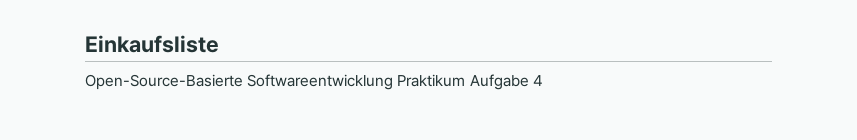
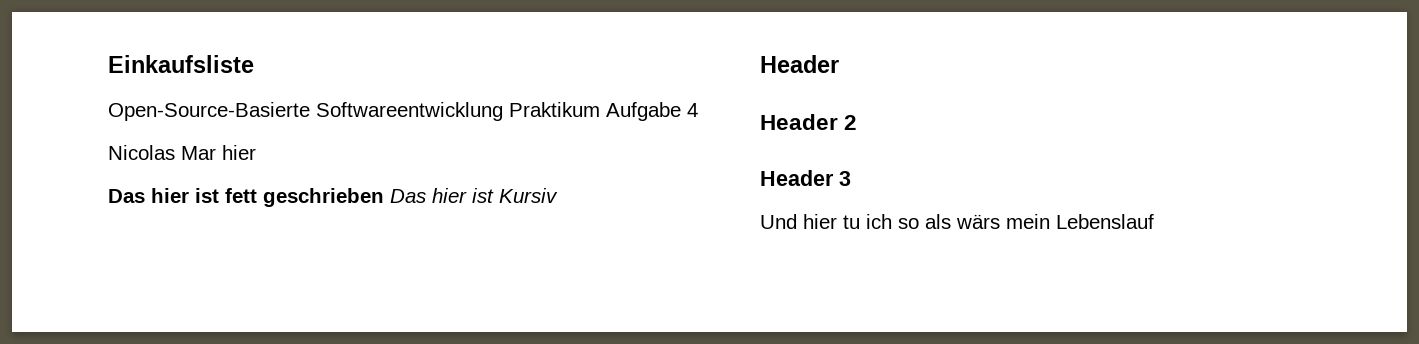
+ Nicolas Mar hier
+ Das hier ist fett geschrieben Das hier ist Kursiv
+ Header
+ Header 2
+ Header 3
+ Und hier tu ich so als wärs mein Lebenslauf

